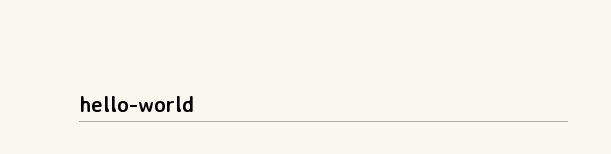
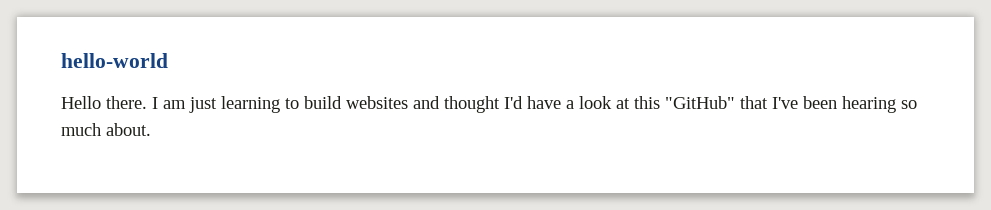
+ Hello there. I am just learning to build websites and thought I'd have a look at this "GitHub" that I've been hearing so much about.

